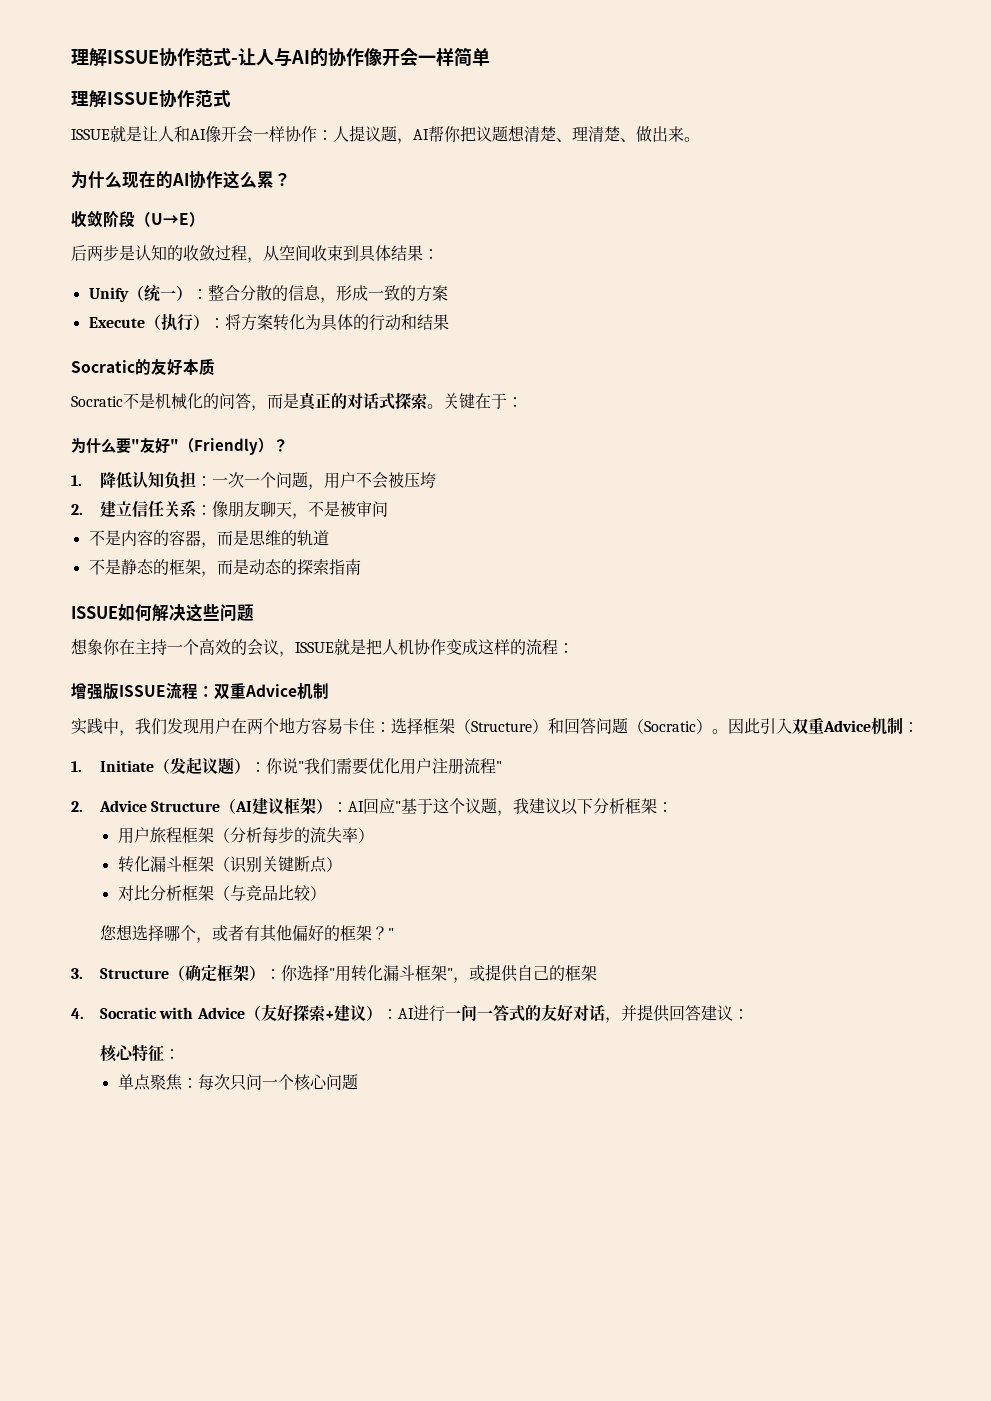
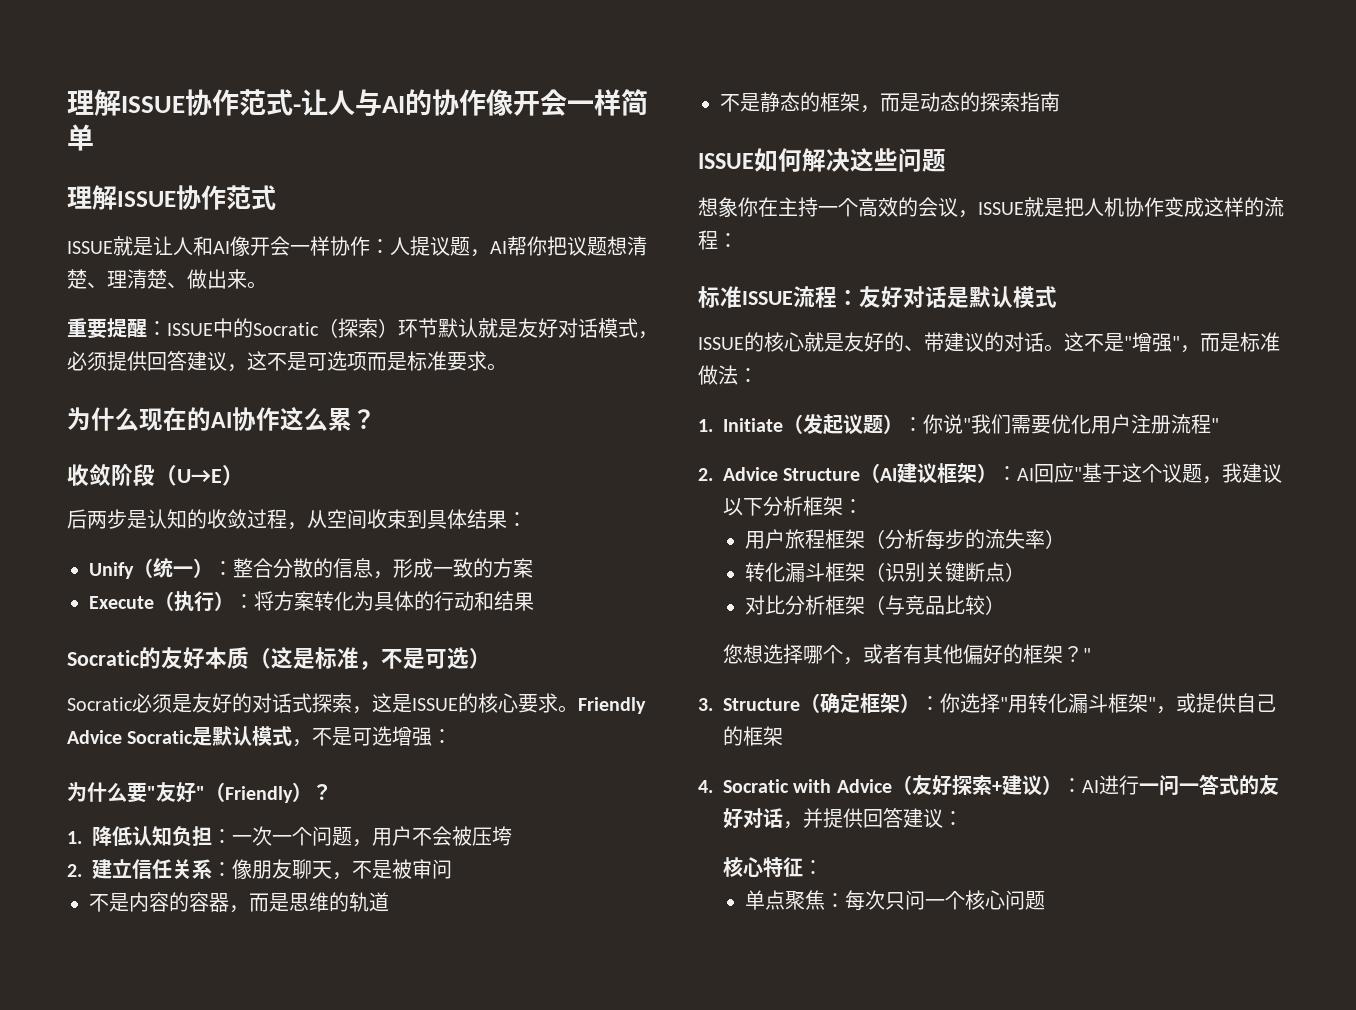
+ 重要提醒：ISSUE中的Socratic（探索）环节默认就是友好对话模式，必须提供回答建议，这不是可选项而是标准要求。
- Socratic的友好本质
- Socratic不是机械化的问答，而是真正的对话式探索。关键在于：
+ Socratic的友好本质（这是标准，不是可选）
+ Socratic必须是友好的对话式探索，这是ISSUE的核心要求。Friendly Advice Socratic是默认模式，不是可选增强：
- 增强版ISSUE流程：双重Advice机制
- 实践中，我们发现用户在两个地方容易卡住：选择框架（Structure）和回答问题（Socratic）。因此引入双重Advice机制：
+ 标准ISSUE流程：友好对话是默认模式
+ ISSUE的核心就是友好的、带建议的对话。这不是"增强"，而是标准做法：

